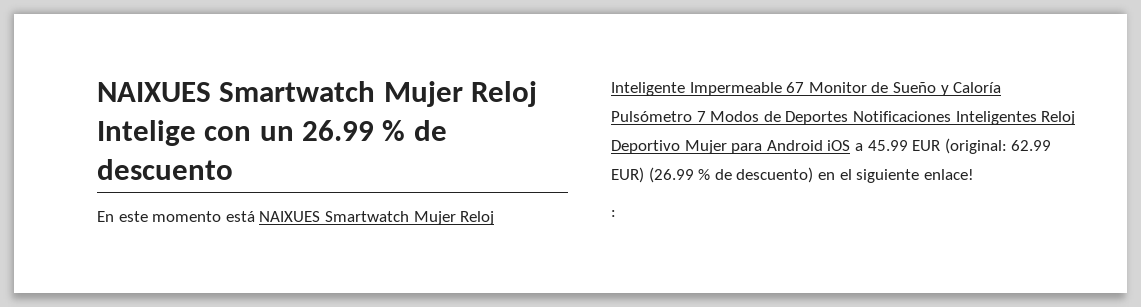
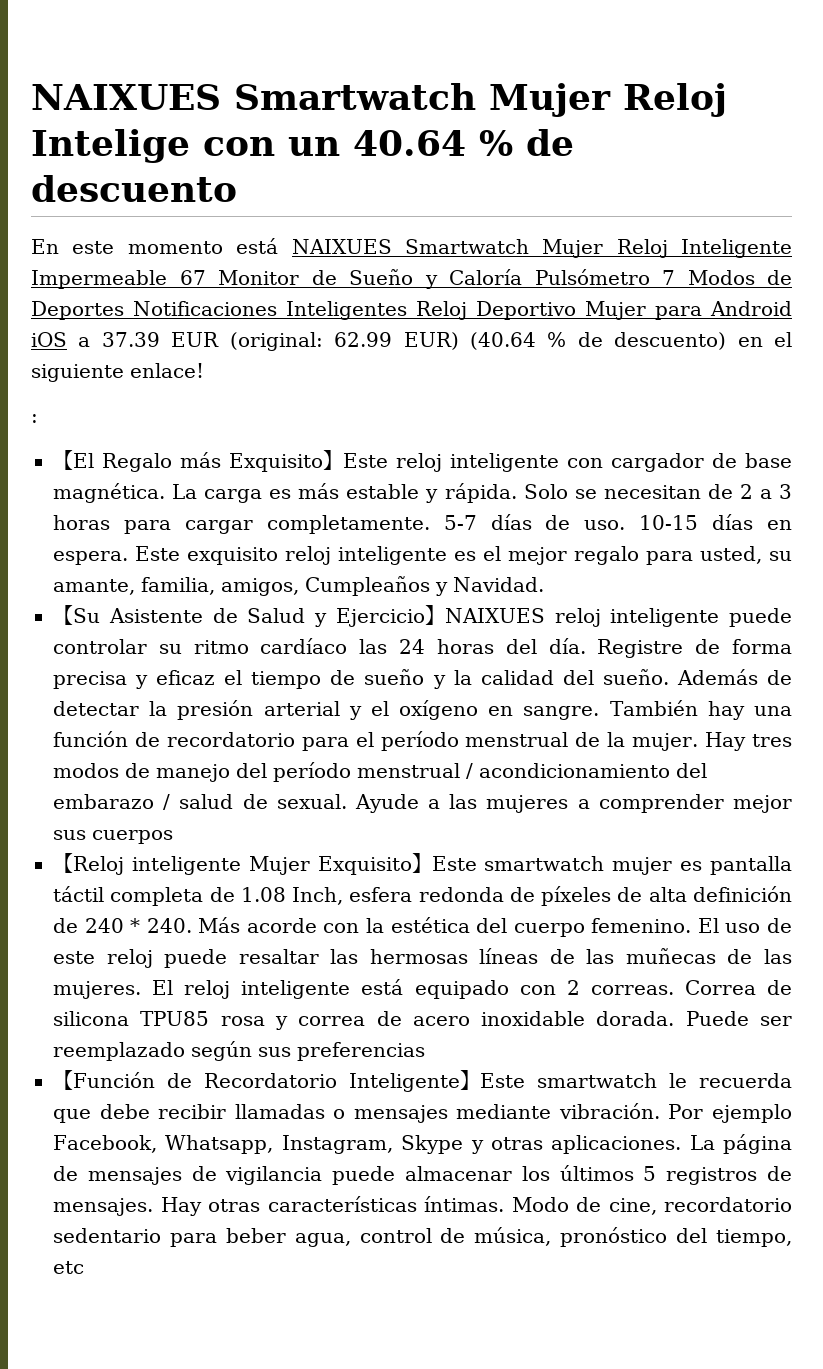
- NAIXUES Smartwatch Mujer Reloj Intelige con un 26.99 % de descuento
+ NAIXUES Smartwatch Mujer Reloj Intelige con un 40.64 % de descuento
- En este momento está NAIXUES Smartwatch Mujer Reloj Inteligente Impermeable 67 Monitor de Sueño y Caloría Pulsómetro 7 Modos de Deportes Notificaciones Inteligentes Reloj Deportivo Mujer para Android iOS a 45.99 EUR (original: 62.99 EUR) (26.99 % de descuento) en el siguiente enlace!
+ En este momento está NAIXUES Smartwatch Mujer Reloj Inteligente Impermeable 67 Monitor de Sueño y Caloría Pulsómetro 7 Modos de Deportes Notificaciones Inteligentes Reloj Deportivo Mujer para Android iOS a 37.39 EUR (original: 62.99 EUR) (40.64 % de descuento) en el siguiente enlace!
+ 【El Regalo más Exquisito】Este reloj inteligente con cargador de base magnética. La carga es más estable y rápida. Solo se necesitan de 2 a 3 horas para cargar completamente. 5-7 días de uso. 10-15 días en espera. Este exquisito reloj inteligente es el mejor regalo para usted, su amante, familia, amigos, Cumpleaños y Navidad.
+ 【Su Asistente de Salud y Ejercicio】NAIXUES reloj inteligente puede controlar su ritmo cardíaco las 24 horas del día. Registre de forma precisa y eficaz el tiempo de sueño y la calidad del sueño. Además de detectar la presión arterial y el oxígeno en sangre. También hay una función de recordatorio para el período menstrual de la mujer. Hay tres modos de manejo del período menstrual / acondicionamiento del embarazo / salud de sexual. Ayude a las mujeres a comprender mejor sus cuerpos
+ 【Reloj inteligente Mujer Exquisito】Este smartwatch mujer es pantalla táctil completa de 1.08 Inch, esfera redonda de píxeles de alta definición de 240 * 240. Más acorde con la estética del cuerpo femenino. El uso de este reloj puede resaltar las hermosas líneas de las muñecas de las mujeres. El reloj inteligente está equipado con 2 correas. Correa de silicona TPU85 rosa y correa de acero inoxidable dorada. Puede ser reemplazado según sus preferencias
+ 【Función de Recordatorio Inteligente】Este smartwatch le recuerda que debe recibir llamadas o mensajes mediante vibración. Por ejemplo Facebook, Whatsapp, Instagram, Skype y otras aplicaciones. La página de mensajes de vigilancia puede almacenar los últimos 5 registros de mensajes. Hay otras características íntimas. Modo de cine, recordatorio sedentario para beber agua, control de música, pronóstico del tiempo, etc

